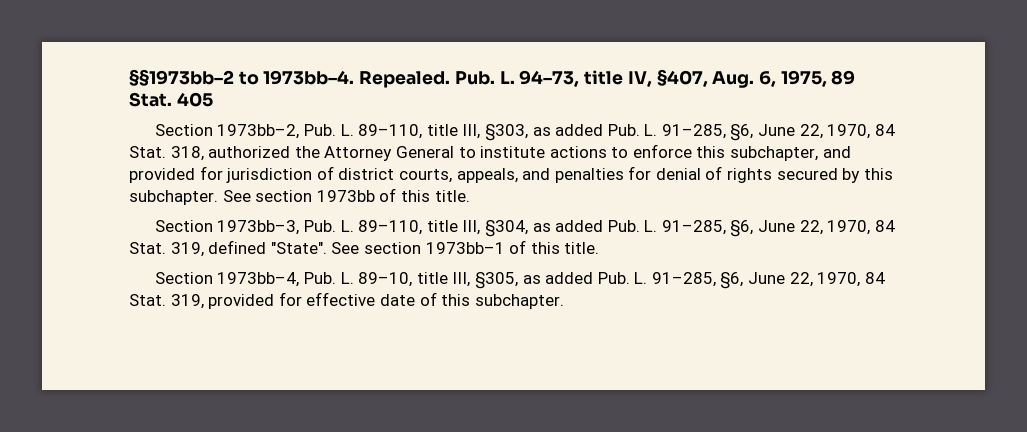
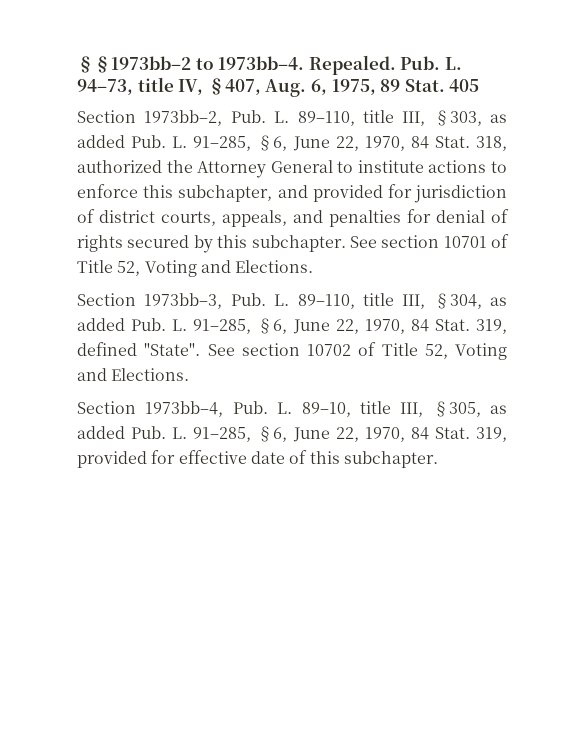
- See section 1973bb of this title.
+ See section 10701 of Title 52, Voting and Elections.
- See section 1973bb–1 of this title.
+ See section 10702 of Title 52, Voting and Elections.

